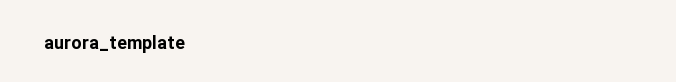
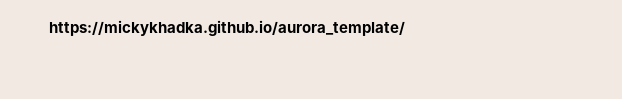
- aurora_template
+ https://mickykhadka.github.io/aurora_template/

